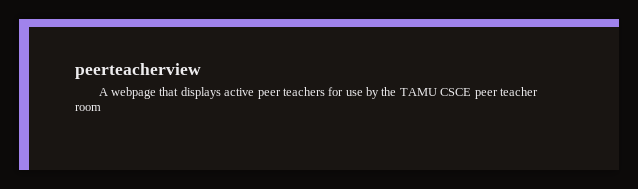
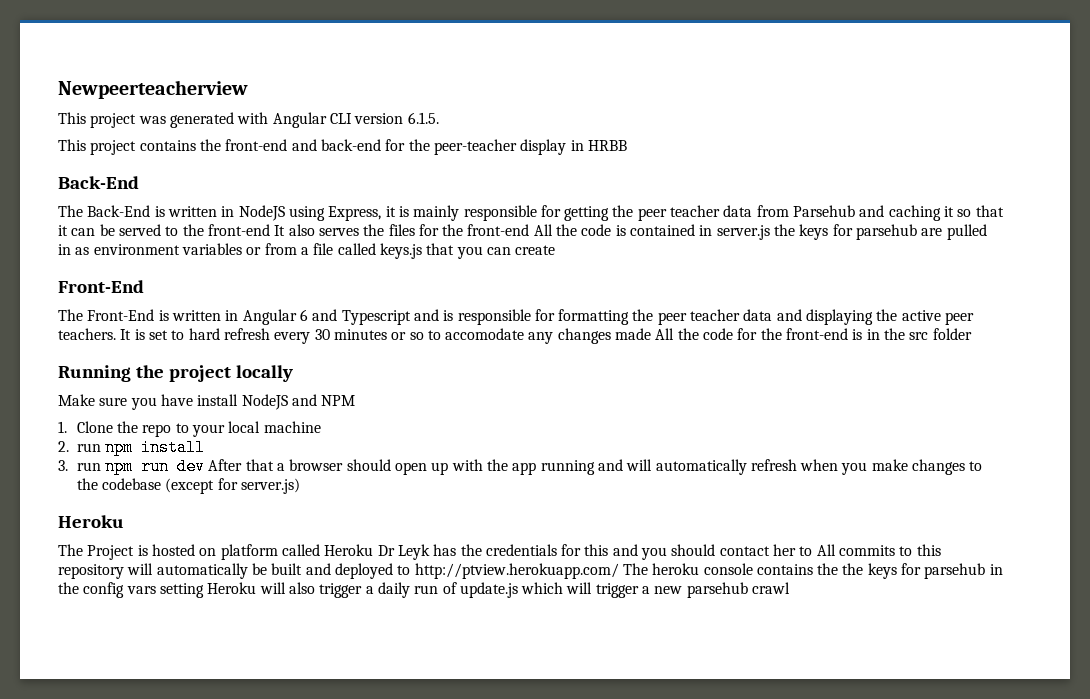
- peerteacherview
- A webpage that displays active peer teachers for use by the TAMU CSCE peer teacher room
+ Newpeerteacherview
+ This project was generated with Angular CLI version 6.1.5.
+ This project contains the front-end and back-end for the peer-teacher display in HRBB
+ Back-End
+ The Back-End is written in NodeJS using Express, it is mainly responsible for getting the peer teacher data from Parsehub and caching it so that it can be served to the front-end It also serves the files for the front-end All the code is contained in server.js the keys for parsehub are pulled in as environment variables or from a file called keys.js that you can create
+ Front-End
+ The Front-End is written in Angular 6 and Typescript and is responsible for formatting the peer teacher data and displaying the active peer teachers. It is set to hard refresh every 30 minutes or so to accomodate any changes made All the code for the front-end is in the src folder
+ Running the project locally
+ Make sure you have install NodeJS and NPM
+ 1. Clone the repo to your local machine
+ 2. run npm install
+ 3. run npm run dev After that a browser should open up with the app running and will automatically refresh when you make changes to the codebase (except for server.js)
+ Heroku
+ The Project is hosted on platform called Heroku Dr Leyk has the credentials for this and you should contact her to All commits to this repository will automatically be built and deployed to http://ptview.herokuapp.com/ The heroku console contains the the keys for parsehub in the config vars setting Heroku will also trigger a daily run of update.js which will trigger a new parsehub crawl

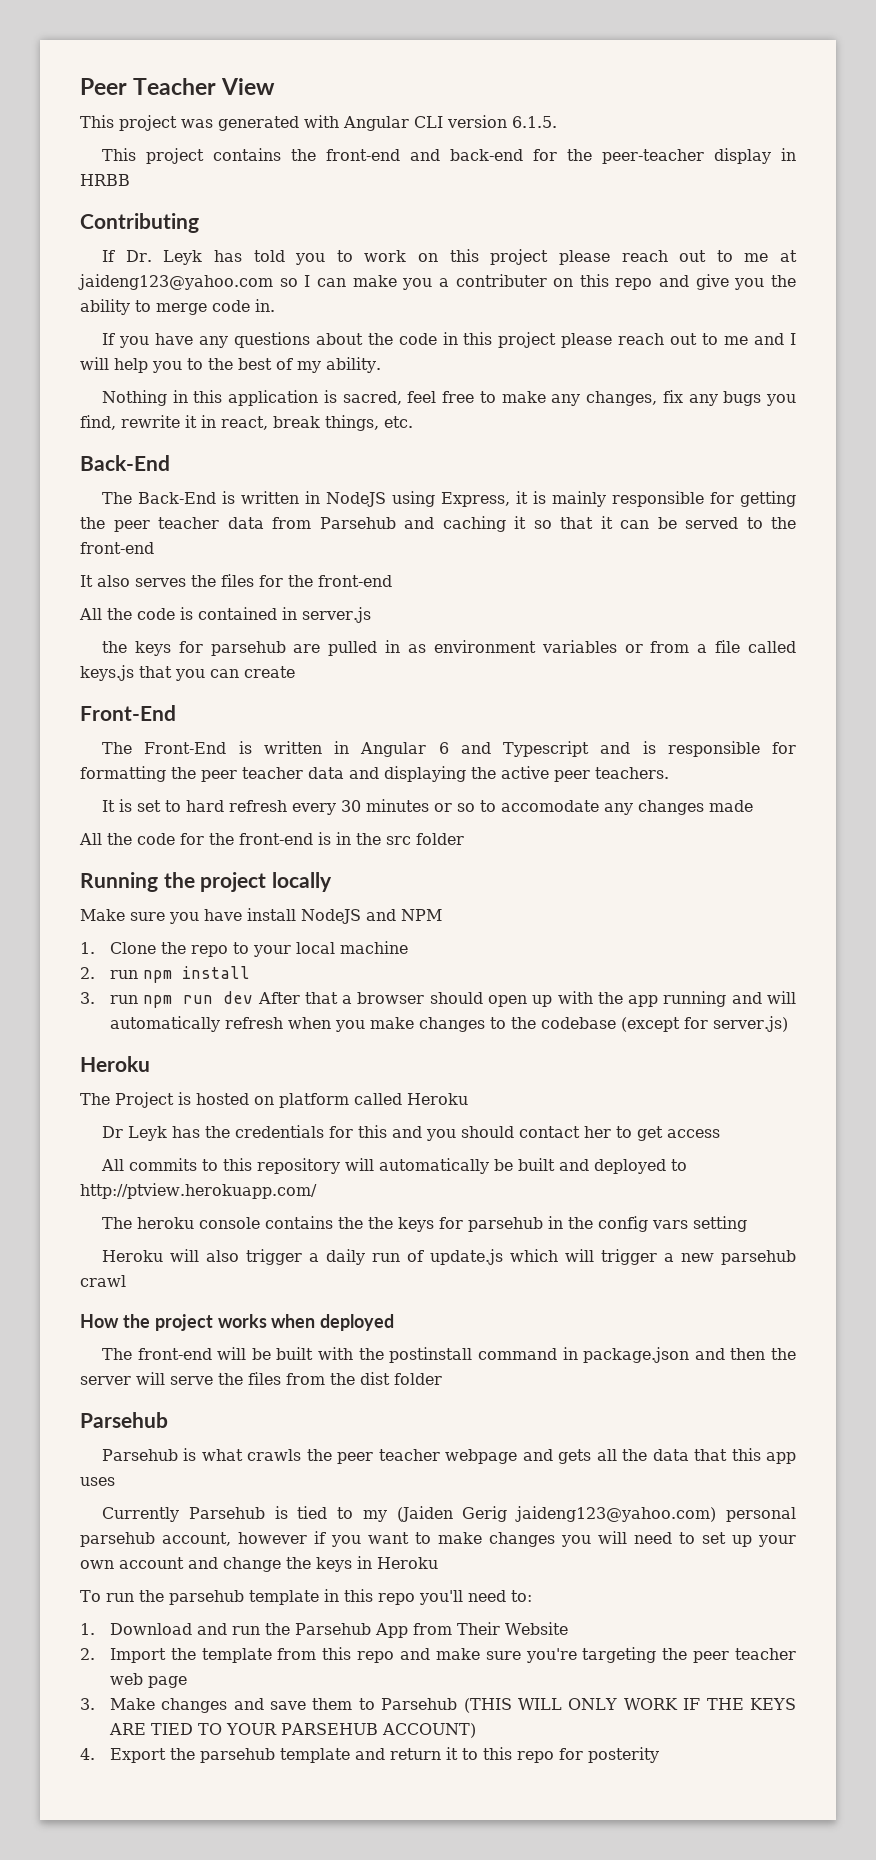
- Newpeerteacherview
+ Peer Teacher View
+ Contributing
+ If Dr. Leyk has told you to work on this project please reach out to me at jaideng123@yahoo.com so I can make you a contributer on this repo and give you the ability to merge code in.
+ If you have any questions about the code in this project please reach out to me and I will help you to the best of my ability.
+ Nothing in this application is sacred, feel free to make any changes, fix any bugs you find, rewrite it in react, break things, etc.
- The Back-End is written in NodeJS using Express, it is mainly responsible for getting the peer teacher data from Parsehub and caching it so that it can be served to the front-end It also serves the files for the front-end All the code is contained in server.js the keys for parsehub are pulled in as environment variables or from a file called keys.js that you can create
+ The Back-End is written in NodeJS using Express, it is mainly responsible for getting the peer teacher data from Parsehub and caching it so that it can be served to the front-end
+ It also serves the files for the front-end
+ All the code is contained in server.js
+ the keys for parsehub are pulled in as environment variables or from a file called keys.js that you can create
- The Front-End is written in Angular 6 and Typescript and is responsible for formatting the peer teacher data and displaying the active peer teachers. It is set to hard refresh every 30 minutes or so to accomodate any changes made All the code for the front-end is in the src folder
+ The Front-End is written in Angular 6 and Typescript and is responsible for formatting the peer teacher data and displaying the active peer teachers.
+ It is set to hard refresh every 30 minutes or so to accomodate any changes made
+ All the code for the front-end is in the src folder
- The Project is hosted on platform called Heroku Dr Leyk has the credentials for this and you should contact her to All commits to this repository will automatically be built and deployed to http://ptview.herokuapp.com/ The heroku console contains the the keys for parsehub in the config vars setting Heroku will also trigger a daily run of update.js which will trigger a new parsehub crawl
+ The Project is hosted on platform called Heroku
+ Dr Leyk has the credentials for this and you should contact her to get access
+ All commits to this repository will automatically be built and deployed to http://ptview.herokuapp.com/
+ The heroku console contains the the keys for parsehub in the config vars setting
+ Heroku will also trigger a daily run of update.js which will trigger a new parsehub crawl
+ How the project works when deployed
+ The front-end will be built with the postinstall command in package.json and then the server will serve the files from the dist folder
+ Parsehub
+ Parsehub is what crawls the peer teacher webpage and gets all the data that this app uses
+ Currently Parsehub is tied to my (Jaiden Gerig jaideng123@yahoo.com) personal parsehub account, however if you want to make changes you will need to set up your own account and change the keys in Heroku
+ To run the parsehub template in this repo you'll need to:
+ 1. Download and run the Parsehub App from Their Website
+ 2. Import the template from this repo and make sure you're targeting the peer teacher web page
+ 3. Make changes and save them to Parsehub (THIS WILL ONLY WORK IF THE KEYS ARE TIED TO YOUR PARSEHUB ACCOUNT)
+ 4. Export the parsehub template and return it to this repo for posterity

